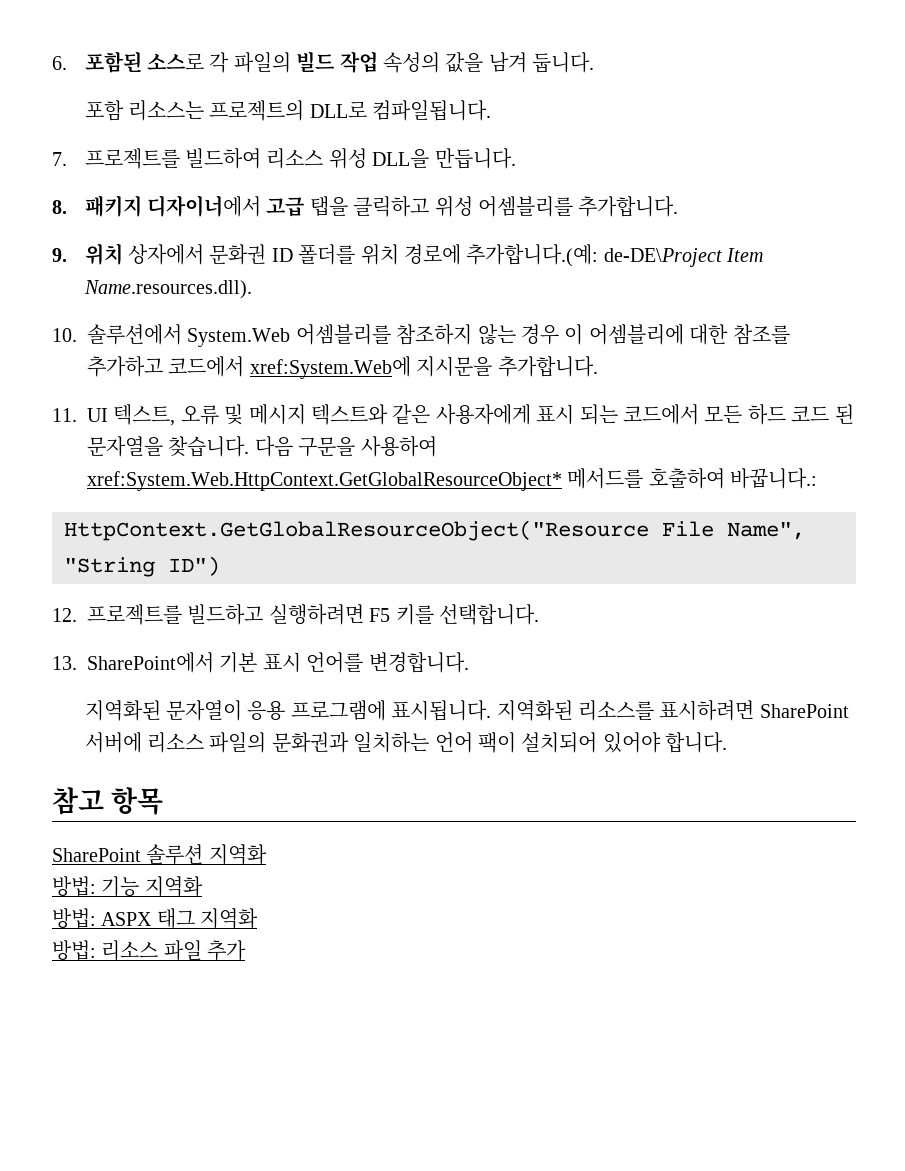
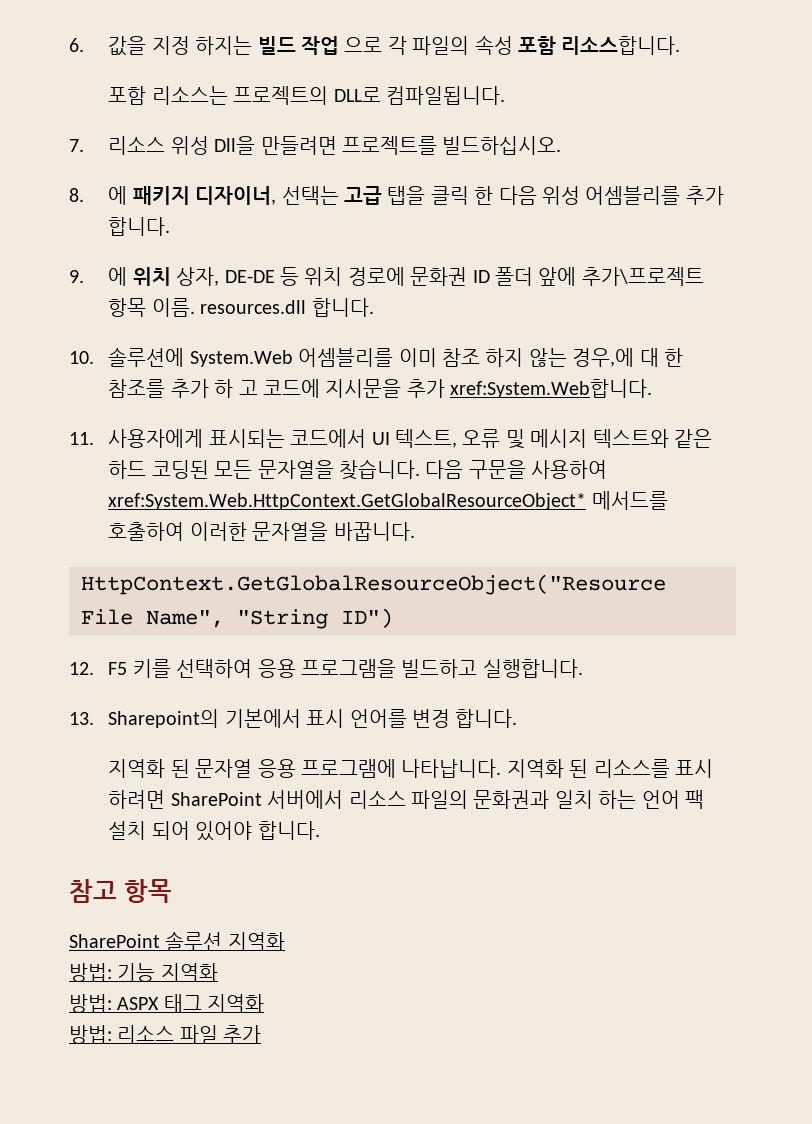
- 6. 포함된 소스로 각 파일의 빌드 작업 속성의 값을 남겨 둡니다.
+ 6. 값을 지정 하지는 빌드 작업 으로 각 파일의 속성 포함 리소스합니다.
- 7. 프로젝트를 빌드하여 리소스 위성 DLL을 만듭니다.
- 8. 패키지 디자이너에서 고급 탭을 클릭하고 위성 어셈블리를 추가합니다.
- 9. 위치 상자에서 문화권 ID 폴더를 위치 경로에 추가합니다.(예: de-DE\Project Item Name.resources.dll).
+ 7. 리소스 위성 Dll을 만들려면 프로젝트를 빌드하십시오.
+ 8. 에 패키지 디자이너, 선택는 고급 탭을 클릭 한 다음 위성 어셈블리를 추가 합니다.
+ 9. 에 위치 상자, DE-DE 등 위치 경로에 문화권 ID 폴더 앞에 추가\프로젝트 항목 이름. resources.dll 합니다.
- 10. 솔루션에서 System.Web 어셈블리를 참조하지 않는 경우 이 어셈블리에 대한 참조를 추가하고 코드에서 xref:System.Web에 지시문을 추가합니다.
- 11. UI 텍스트, 오류 및 메시지 텍스트와 같은 사용자에게 표시 되는 코드에서 모든 하드 코드 된 문자열을 찾습니다.
+ 10. 솔루션에 System.Web 어셈블리를 이미 참조 하지 않는 경우,에 대 한 참조를 추가 하 고 코드에 지시문을 추가 xref:System.Web합니다.
+ 11. 사용자에게 표시되는 코드에서 UI 텍스트, 오류 및 메시지 텍스트와 같은 하드 코딩된 모든 문자열을 찾습니다.
- 다음 구문을 사용하여 xref:System.Web.HttpContext.GetGlobalResourceObject* 메서드를 호출하여 바꿉니다.:
+ 다음 구문을 사용하여 xref:System.Web.HttpContext.GetGlobalResourceObject* 메서드를 호출하여 이러한 문자열을 바꿉니다.
- 12. 프로젝트를 빌드하고 실행하려면 F5 키를 선택합니다.
- 13. SharePoint에서 기본 표시 언어를 변경합니다.
- 지역화된 문자열이 응용 프로그램에 표시됩니다. 지역화된 리소스를 표시하려면 SharePoint 서버에 리소스 파일의 문화권과 일치하는 언어 팩이 설치되어 있어야 합니다.
+ 12. F5 키를 선택하여 응용 프로그램을 빌드하고 실행합니다.
+ 13. Sharepoint의 기본에서 표시 언어를 변경 합니다.
+ 지역화 된 문자열 응용 프로그램에 나타납니다. 지역화 된 리소스를 표시 하려면 SharePoint 서버에서 리소스 파일의 문화권과 일치 하는 언어 팩 설치 되어 있어야 합니다.

